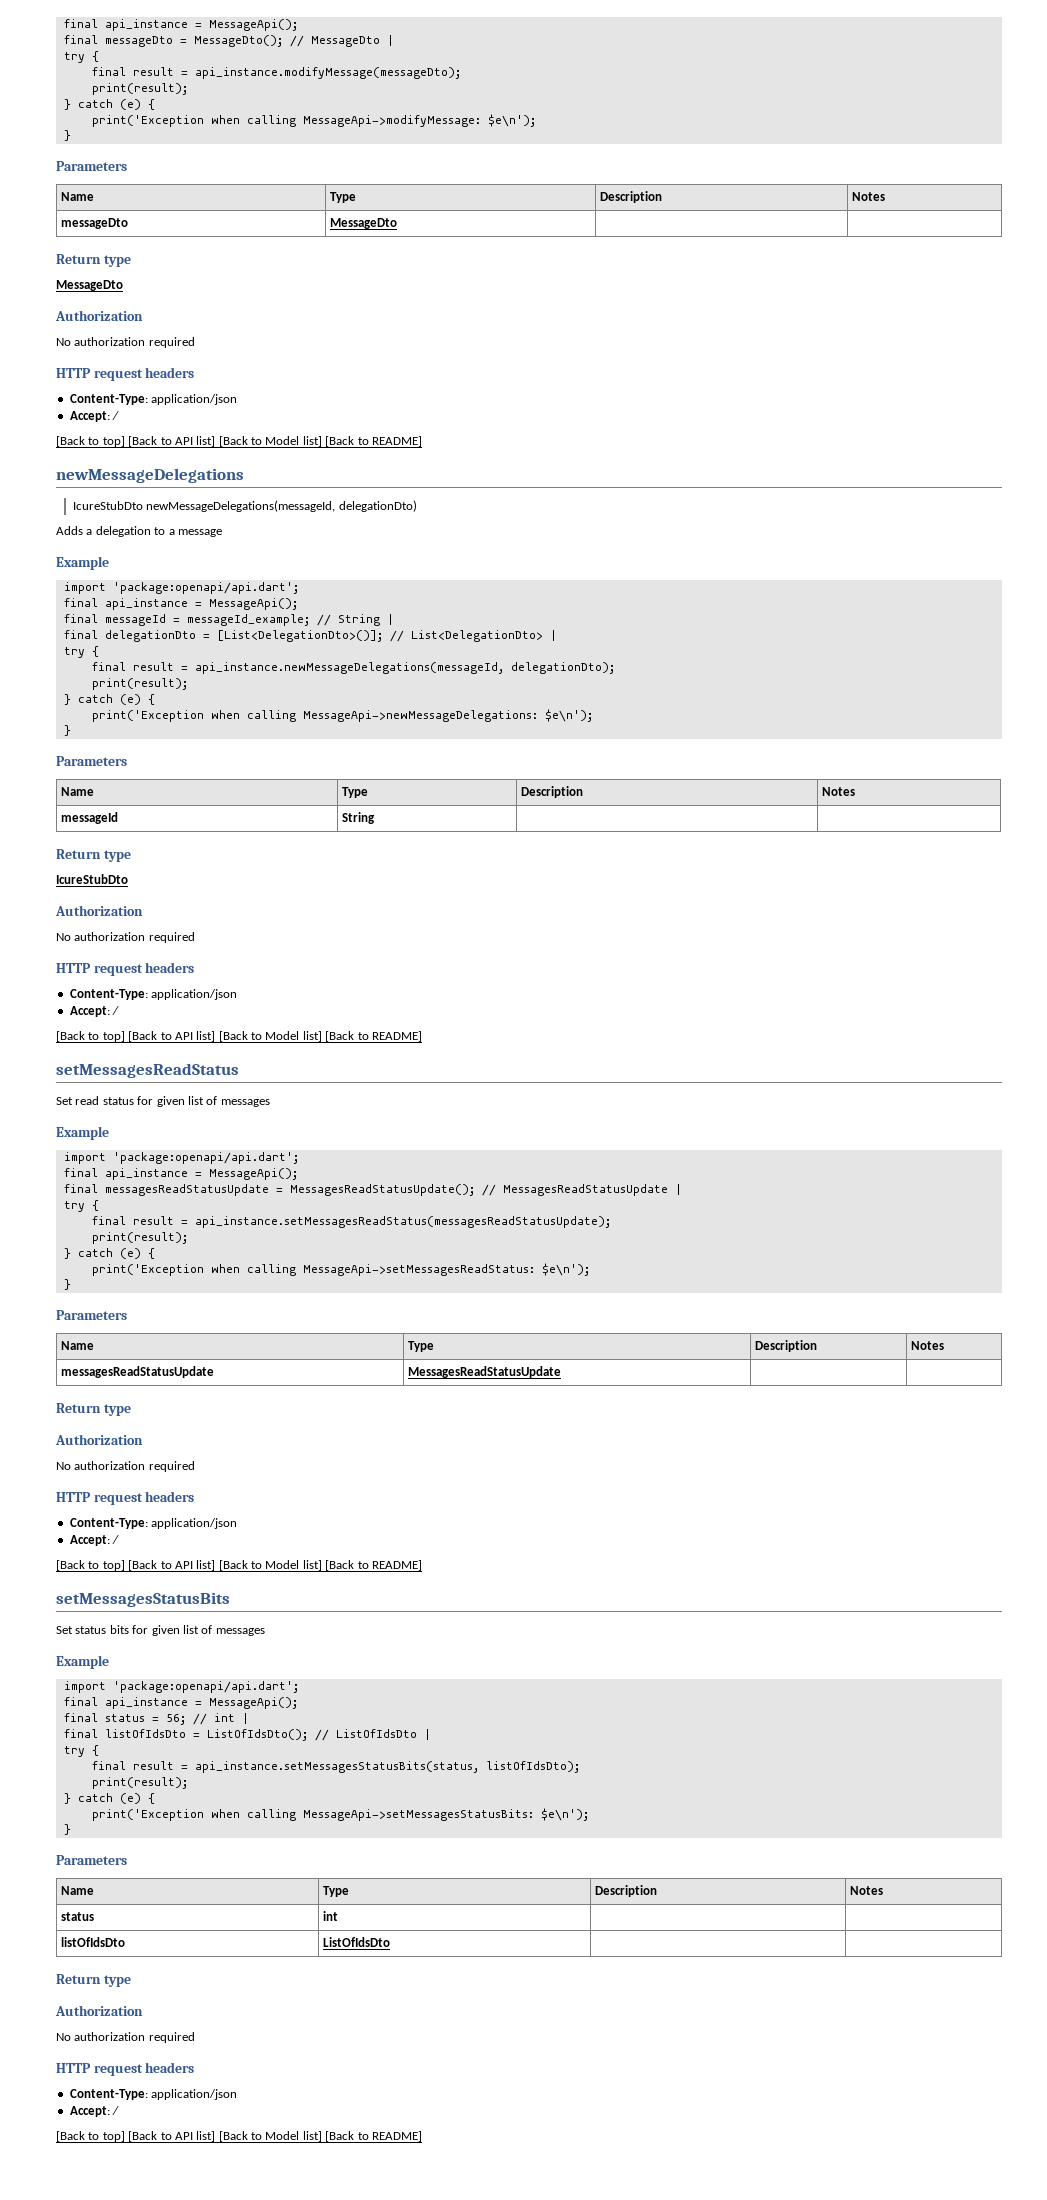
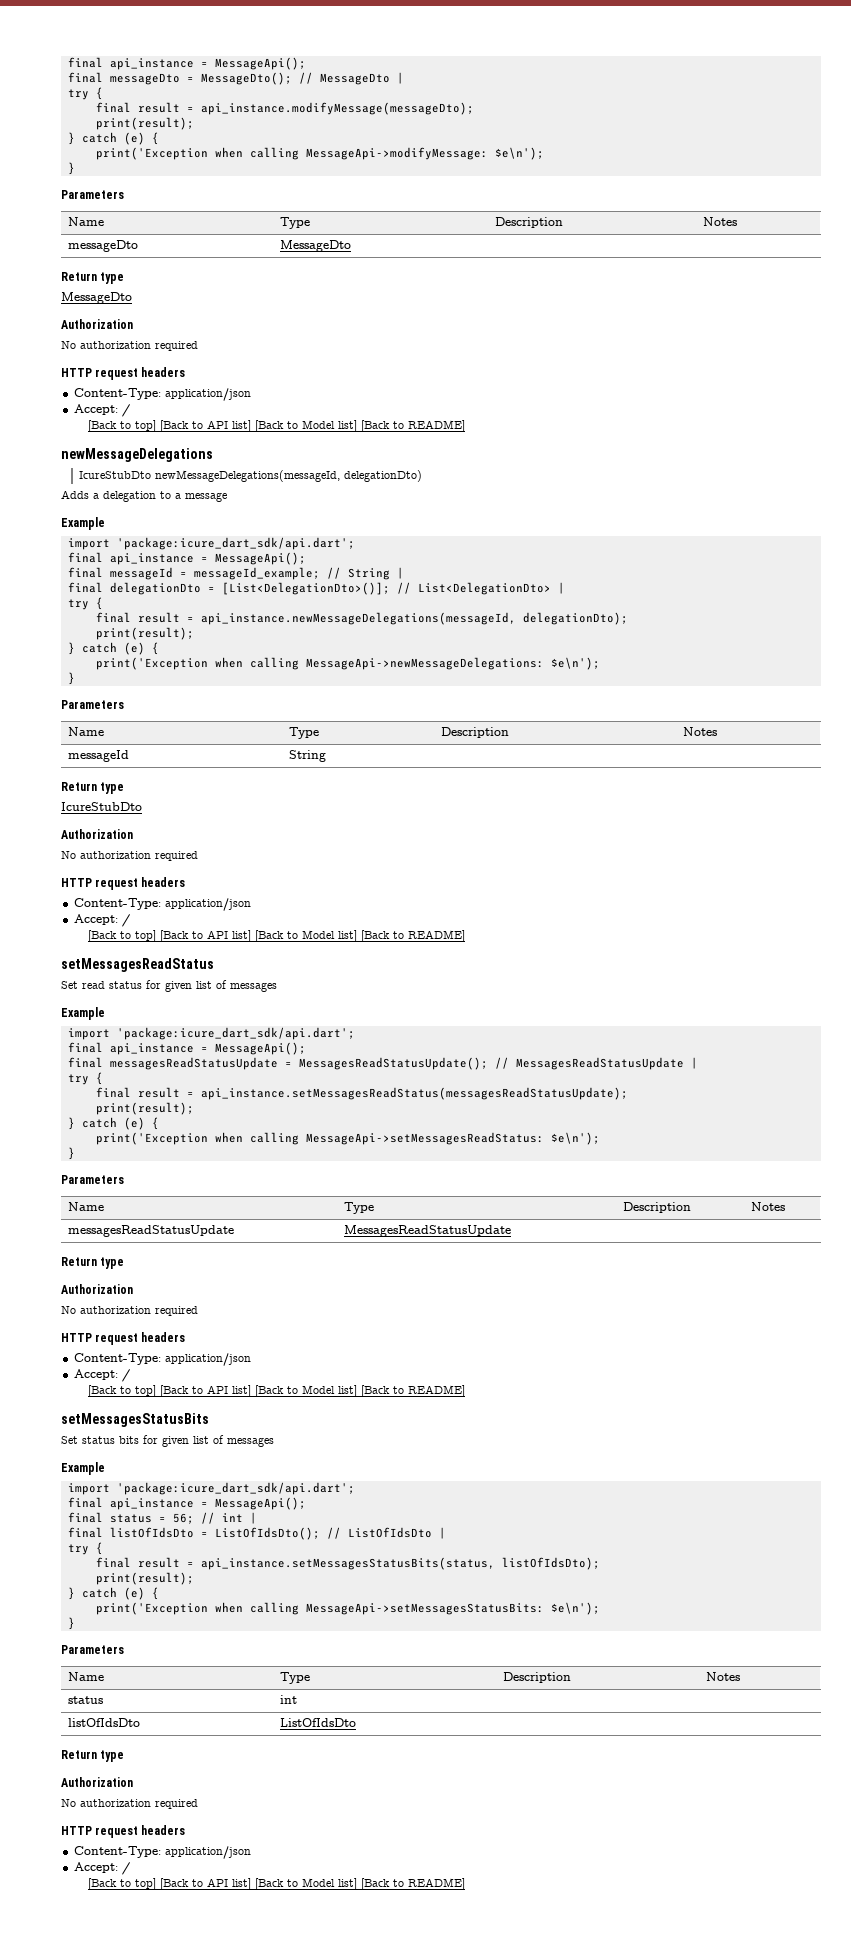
  Adds a delegation to a message
  Example
- import 'package:openapi/api.dart';
+ import 'package:icure_dart_sdk/api.dart';
  Set read status for given list of messages
  Example
- import 'package:openapi/api.dart';
+ import 'package:icure_dart_sdk/api.dart';
  Set status bits for given list of messages
  Example
- import 'package:openapi/api.dart';
+ import 'package:icure_dart_sdk/api.dart';

